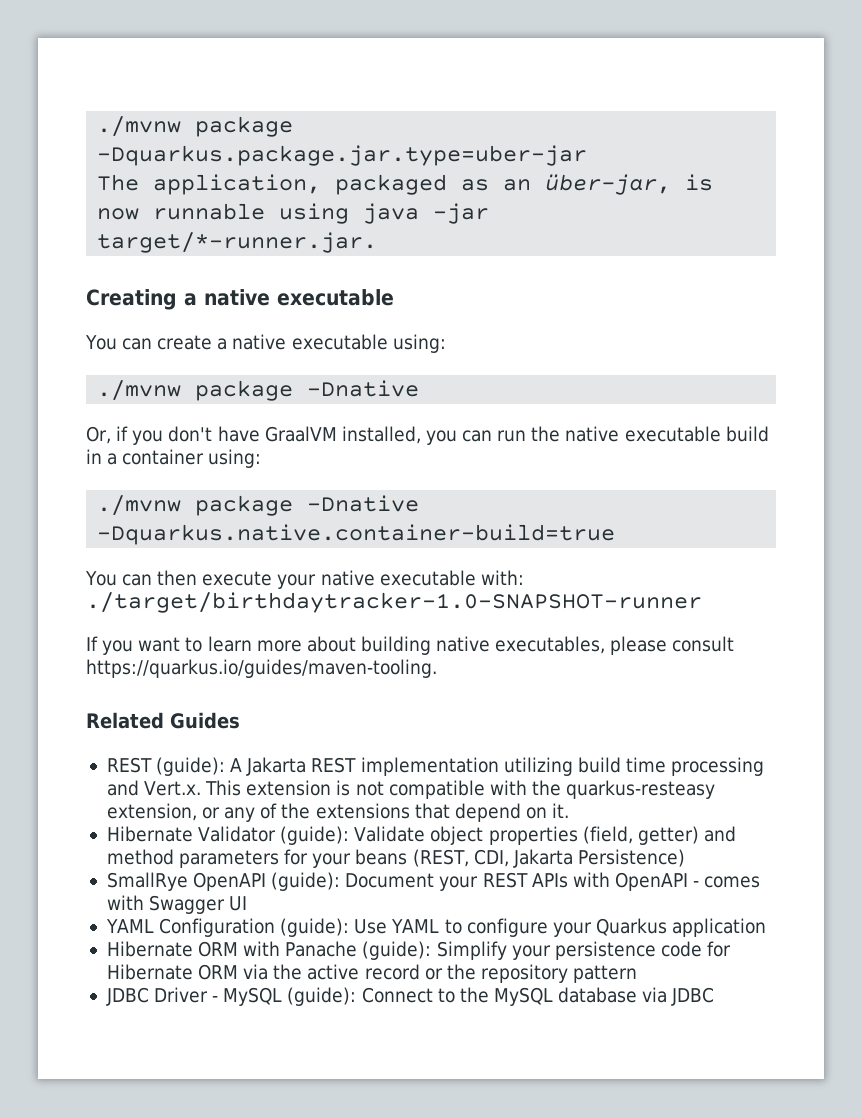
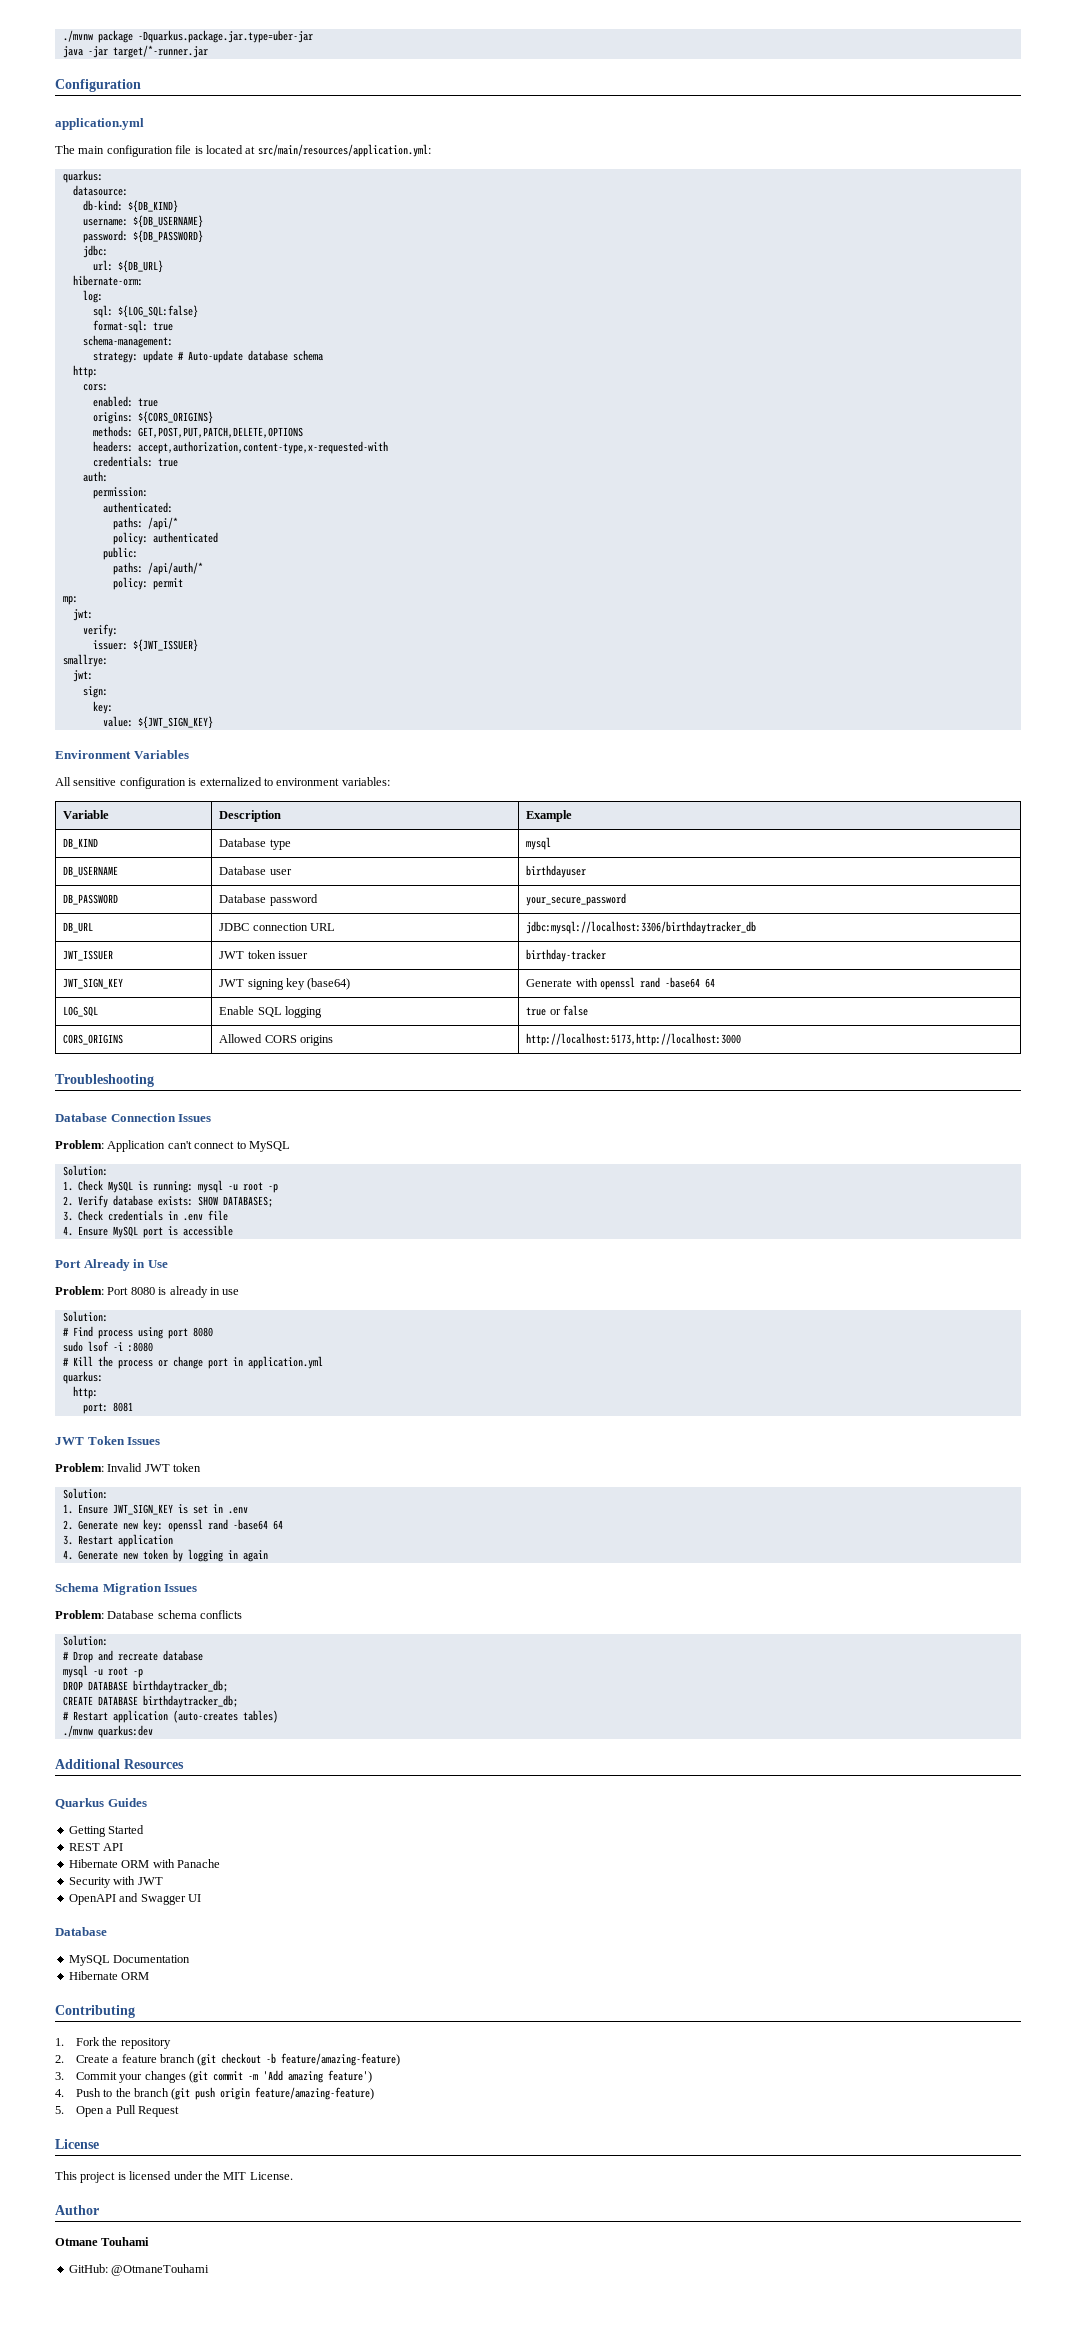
- The application, packaged as an über-jar, is now runnable using java -jar target/*-runner.jar.
- Creating a native executable
- You can create a native executable using:
- ./mvnw package -Dnative
- Or, if you don't have GraalVM installed, you can run the native executable build in a container using:
- ./mvnw package -Dnative -Dquarkus.native.container-build=true
- You can then execute your native executable with: ./target/birthdaytracker-1.0-SNAPSHOT-runner
- If you want to learn more about building native executables, please consult https://quarkus.io/guides/maven-tooling.
- Related Guides
+ java -jar target/*-runner.jar
+ Configuration
+ application.yml
+ The main configuration file is located at src/main/resources/application.yml:
+ quarkus:
+ datasource:
+ db-kind: ${DB_KIND}
+ username: ${DB_USERNAME}
+ password: ${DB_PASSWORD}
+ jdbc:
+ url: ${DB_URL}
+ hibernate-orm:
+ log:
+ sql: ${LOG_SQL:false}
+ format-sql: true
+ schema-management:
+ strategy: update # Auto-update database schema
+ http:
+ cors:
+ enabled: true
+ origins: ${CORS_ORIGINS}
+ methods: GET,POST,PUT,PATCH,DELETE,OPTIONS
+ headers: accept,authorization,content-type,x-requested-with
+ credentials: true
+ auth:
+ permission:
+ authenticated:
+ paths: /api/*
+ policy: authenticated
+ public:
+ paths: /api/auth/*
+ policy: permit
+ mp:
+ jwt:
+ verify:
+ issuer: ${JWT_ISSUER}
+ smallrye:
+ jwt:
+ sign:
+ key:
+ value: ${JWT_SIGN_KEY}
+ Environment Variables
+ All sensitive configuration is externalized to environment variables:
+ Variable | Description | Example
+ DB_KIND | Database type | mysql
+ DB_USERNAME | Database user | birthdayuser
+ DB_PASSWORD | Database password | your_secure_password
+ DB_URL | JDBC connection URL | jdbc:mysql://localhost:3306/birthdaytracker_db
+ JWT_ISSUER | JWT token issuer | birthday-tracker
+ JWT_SIGN_KEY | JWT signing key (base64) | Generate with openssl rand -base64 64
+ LOG_SQL | Enable SQL logging | true or false
+ CORS_ORIGINS | Allowed CORS origins | http://localhost:5173,http://localhost:3000
+ Troubleshooting
+ Database Connection Issues
+ Problem: Application can't connect to MySQL
+ Solution:
+ 1. Check MySQL is running: mysql -u root -p
+ 2. Verify database exists: SHOW DATABASES;
+ 3. Check credentials in .env file
+ 4. Ensure MySQL port is accessible
+ Port Already in Use
+ Problem: Port 8080 is already in use
+ Solution:
+ # Find process using port 8080
+ sudo lsof -i :8080
+ # Kill the process or change port in application.yml
+ quarkus:
+ http:
+ port: 8081
+ JWT Token Issues
+ Problem: Invalid JWT token
+ Solution:
+ 1. Ensure JWT_SIGN_KEY is set in .env
+ 2. Generate new key: openssl rand -base64 64
+ 3. Restart application
+ 4. Generate new token by logging in again
+ Schema Migration Issues
+ Problem: Database schema conflicts
+ Solution:
+ # Drop and recreate database
+ mysql -u root -p
+ DROP DATABASE birthdaytracker_db;
+ CREATE DATABASE birthdaytracker_db;
+ # Restart application (auto-creates tables)
+ ./mvnw quarkus:dev
+ Additional Resources
+ Quarkus Guides
- REST (guide): A Jakarta REST implementation utilizing build time processing and Vert.x. This extension is not compatible with the quarkus-resteasy extension, or any of the extensions that depend on it.
- Hibernate Validator (guide): Validate object properties (field, getter) and method parameters for your beans (REST, CDI, Jakarta Persistence)
- SmallRye OpenAPI (guide): Document your REST APIs with OpenAPI - comes with Swagger UI
- YAML Configuration (guide): Use YAML to configure your Quarkus application
- Hibernate ORM with Panache (guide): Simplify your persistence code for Hibernate ORM via the active record or the repository pattern
- JDBC Driver - MySQL (guide): Connect to the MySQL database via JDBC
+ Getting Started
+ REST API
+ Hibernate ORM with Panache
+ Security with JWT
+ OpenAPI and Swagger UI
+ Database
+ MySQL Documentation
+ Hibernate ORM
+ Contributing
+ 1. Fork the repository
+ 2. Create a feature branch (git checkout -b feature/amazing-feature)
+ 3. Commit your changes (git commit -m 'Add amazing feature')
+ 4. Push to the branch (git push origin feature/amazing-feature)
+ 5. Open a Pull Request
+ License
+ This project is licensed under the MIT License.
+ Author
+ Otmane Touhami
+ GitHub: @OtmaneTouhami

